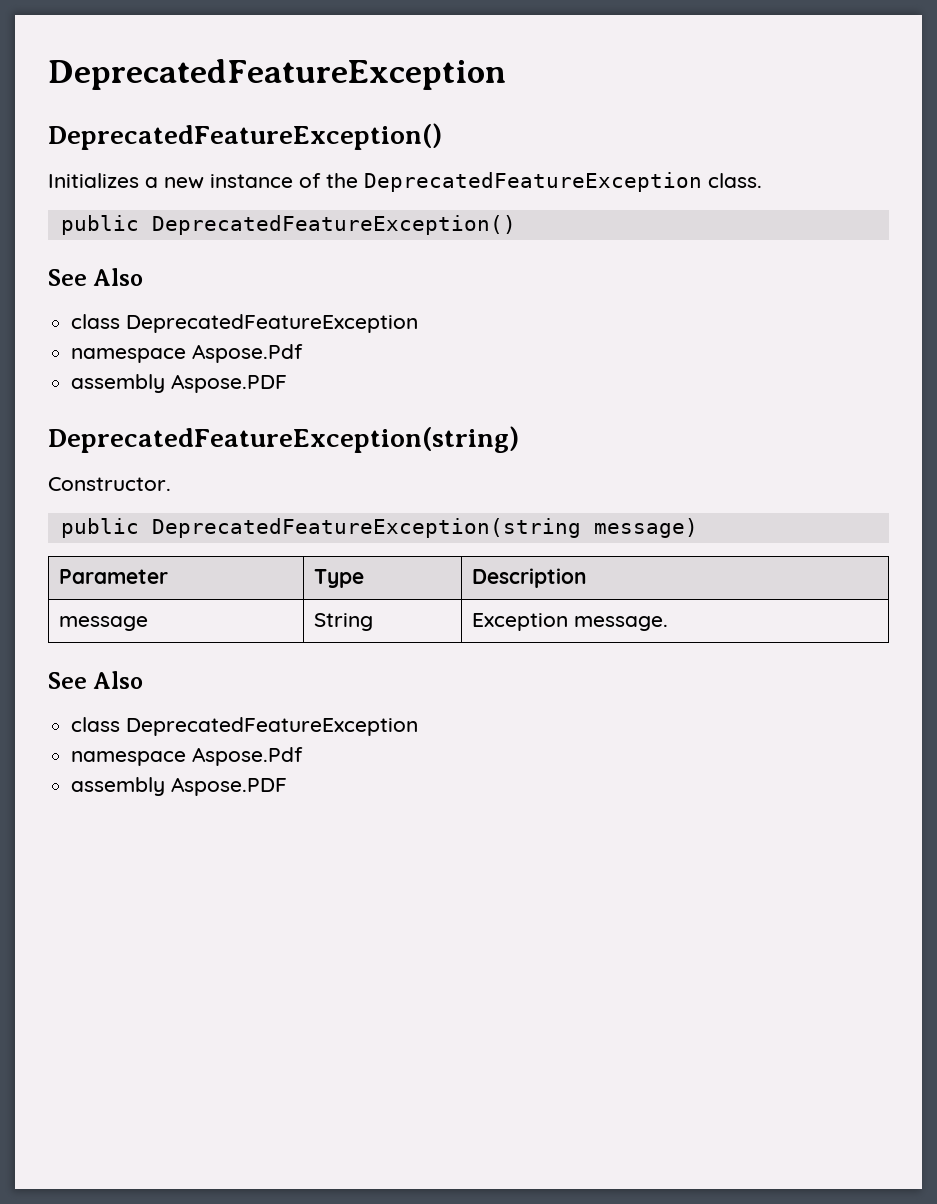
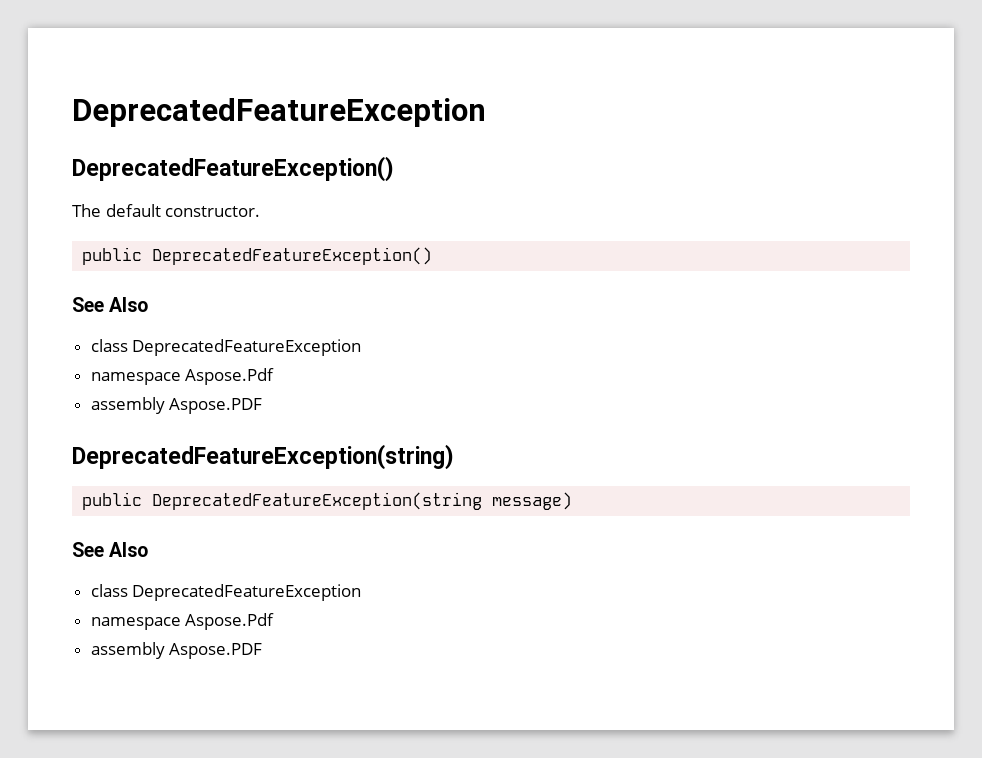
- Initializes a new instance of the DeprecatedFeatureException class.
+ The default constructor.
- Constructor.
- Parameter | Type | Description
- message | String | Exception message.

